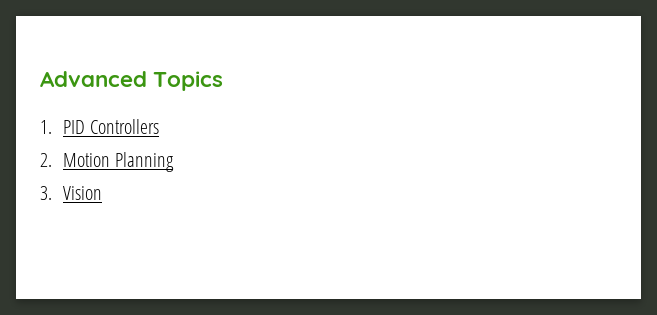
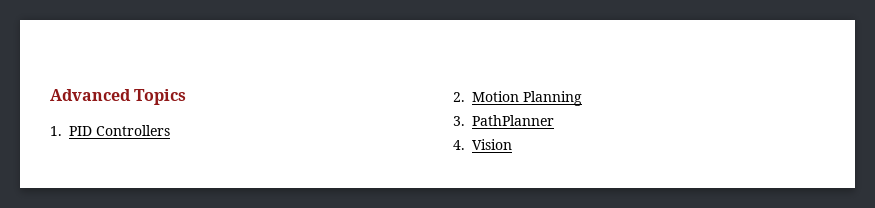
- 3. Vision
+ 3. PathPlanner
+ 4. Vision

